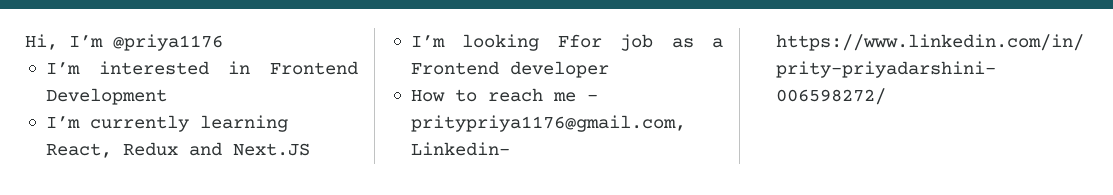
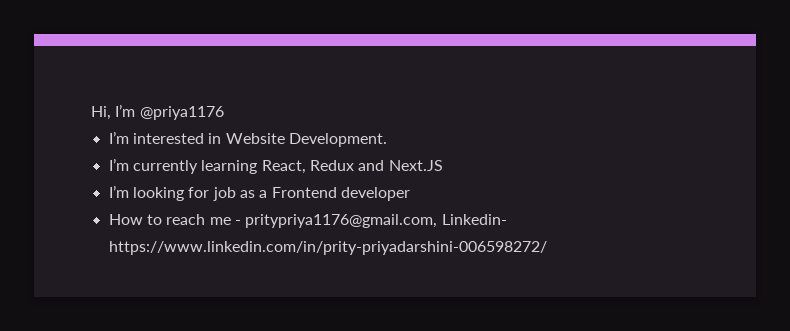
- I’m interested in Frontend Development
+ I’m interested in Website Development.
- I’m looking Ffor job as a Frontend developer
+ I’m looking for job as a Frontend developer

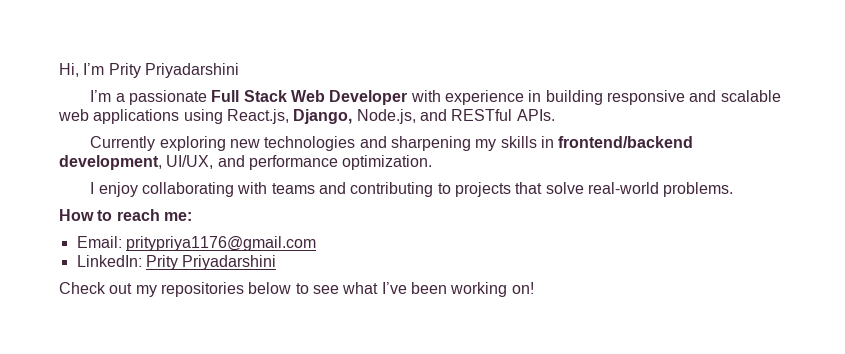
- Hi, I’m @priya1176
- I’m interested in Website Development.
- I’m currently learning React, Redux and Next.JS
- I’m looking for job as a Frontend developer
- How to reach me - pritypriya1176@gmail.com, Linkedin- https://www.linkedin.com/in/prity-priyadarshini-006598272/
+ Hi, I’m Prity Priyadarshini
+ I’m a passionate Full Stack Web Developer with experience in building responsive and scalable web applications using React.js, Django, Node.js, and RESTful APIs.
+ Currently exploring new technologies and sharpening my skills in frontend/backend development, UI/UX, and performance optimization.
+ I enjoy collaborating with teams and contributing to projects that solve real-world problems.
+ How to reach me:
+ Email: pritypriya1176@gmail.com
+ LinkedIn: Prity Priyadarshini
+ Check out my repositories below to see what I’ve been working on!

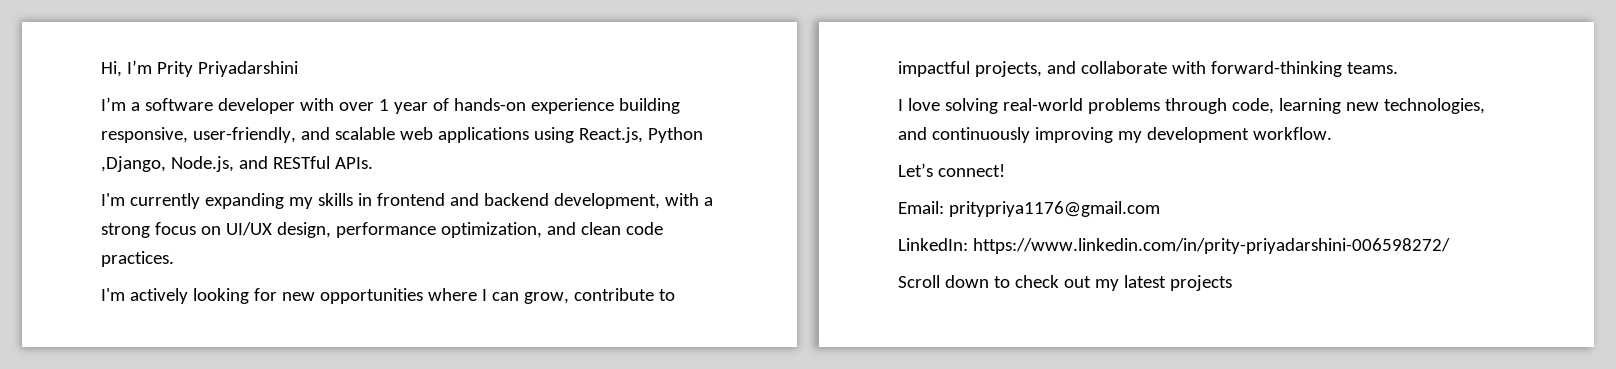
- I’m a passionate Full Stack Web Developer with experience in building responsive and scalable web applications using React.js, Django, Node.js, and RESTful APIs.
+ I’m a software developer with over 1 year of hands-on experience building responsive, user-friendly, and scalable web applications using React.js, Python ,Django, Node.js, and RESTful APIs.
- Currently exploring new technologies and sharpening my skills in frontend/backend development, UI/UX, and performance optimization.
- I enjoy collaborating with teams and contributing to projects that solve real-world problems.
- How to reach me:
+ I'm currently expanding my skills in frontend and backend development, with a strong focus on UI/UX design, performance optimization, and clean code practices.
+ I'm actively looking for new opportunities where I can grow, contribute to impactful projects, and collaborate with forward-thinking teams.
+ I love solving real-world problems through code, learning new technologies, and continuously improving my development workflow.
+ Let’s connect!
  Email: pritypriya1176@gmail.com
- LinkedIn: Prity Priyadarshini
- Check out my repositories below to see what I’ve been working on!
+ LinkedIn: https://www.linkedin.com/in/prity-priyadarshini-006598272/
+ Scroll down to check out my latest projects

